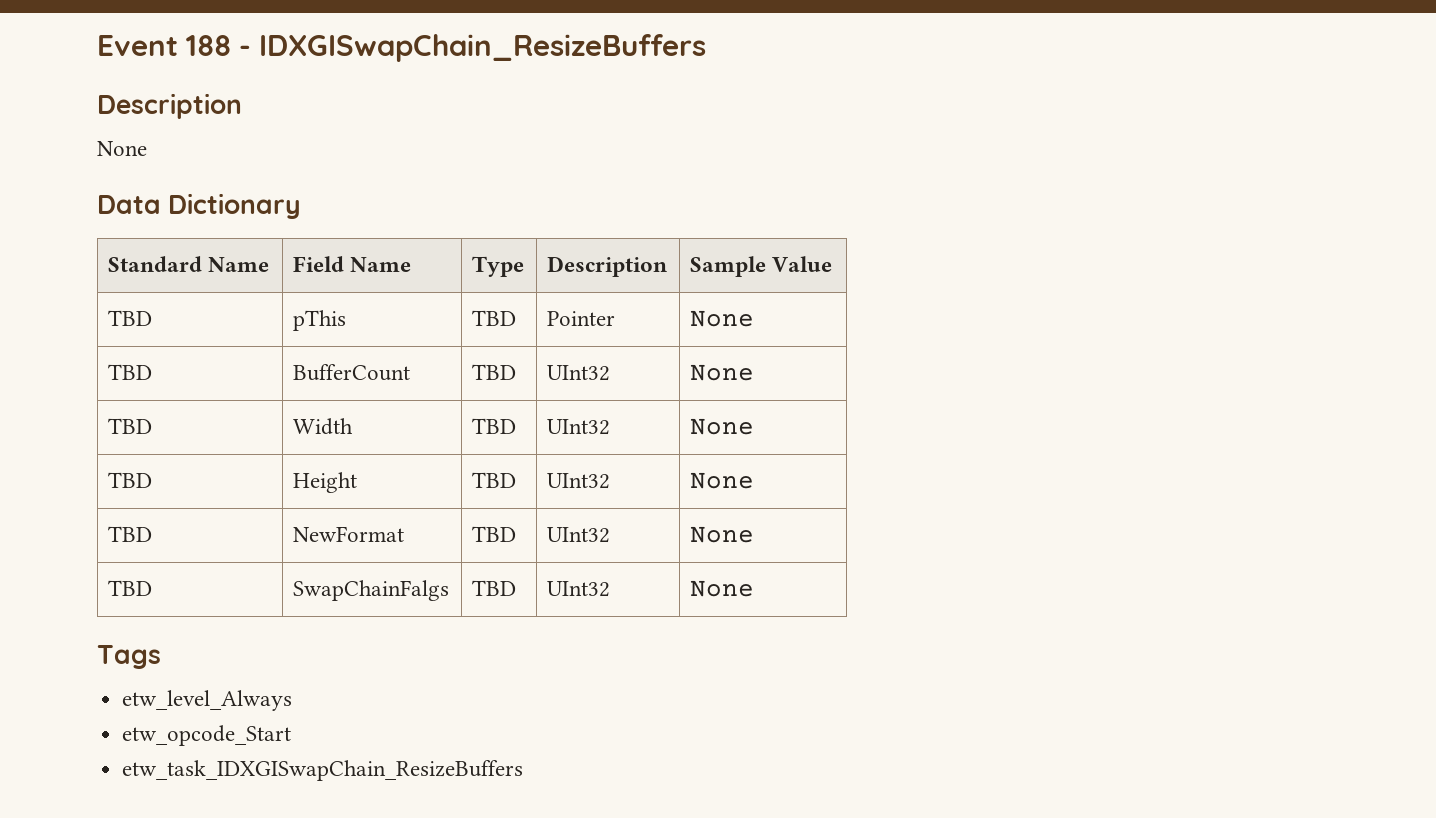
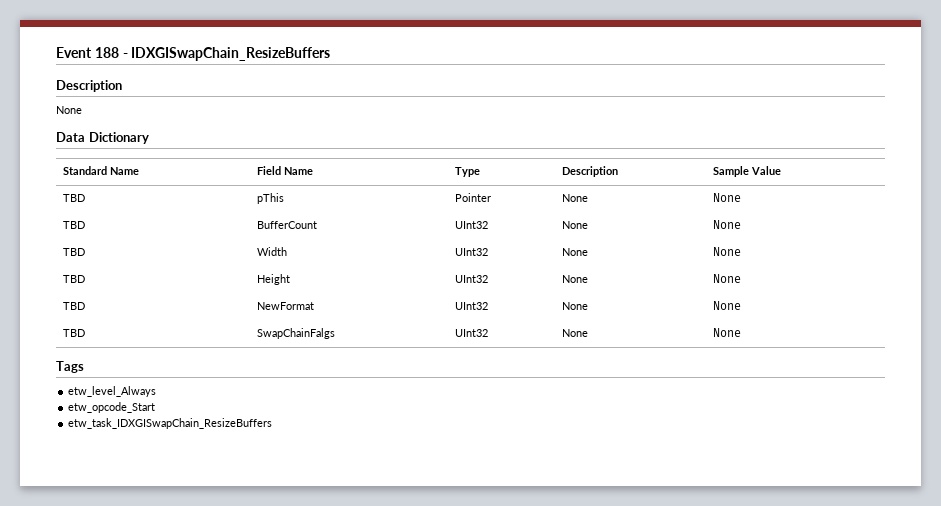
- TBD | pThis | TBD | Pointer | None
+ TBD | pThis | Pointer | None | None
- TBD | BufferCount | TBD | UInt32 | None
+ TBD | BufferCount | UInt32 | None | None
- TBD | Width | TBD | UInt32 | None
+ TBD | Width | UInt32 | None | None
- TBD | Height | TBD | UInt32 | None
+ TBD | Height | UInt32 | None | None
- TBD | NewFormat | TBD | UInt32 | None
+ TBD | NewFormat | UInt32 | None | None
- TBD | SwapChainFalgs | TBD | UInt32 | None
+ TBD | SwapChainFalgs | UInt32 | None | None

